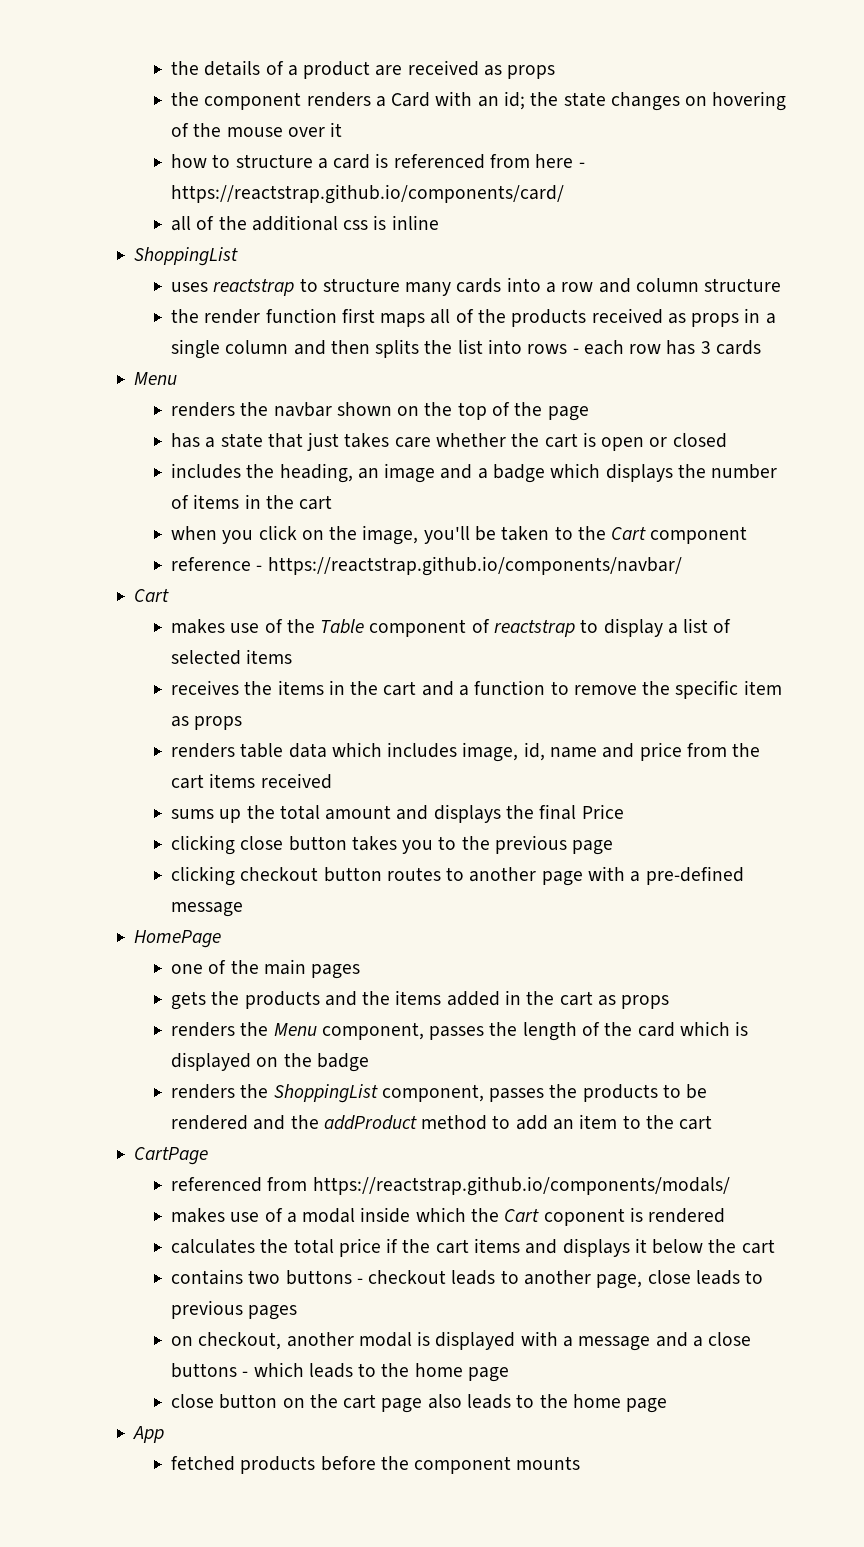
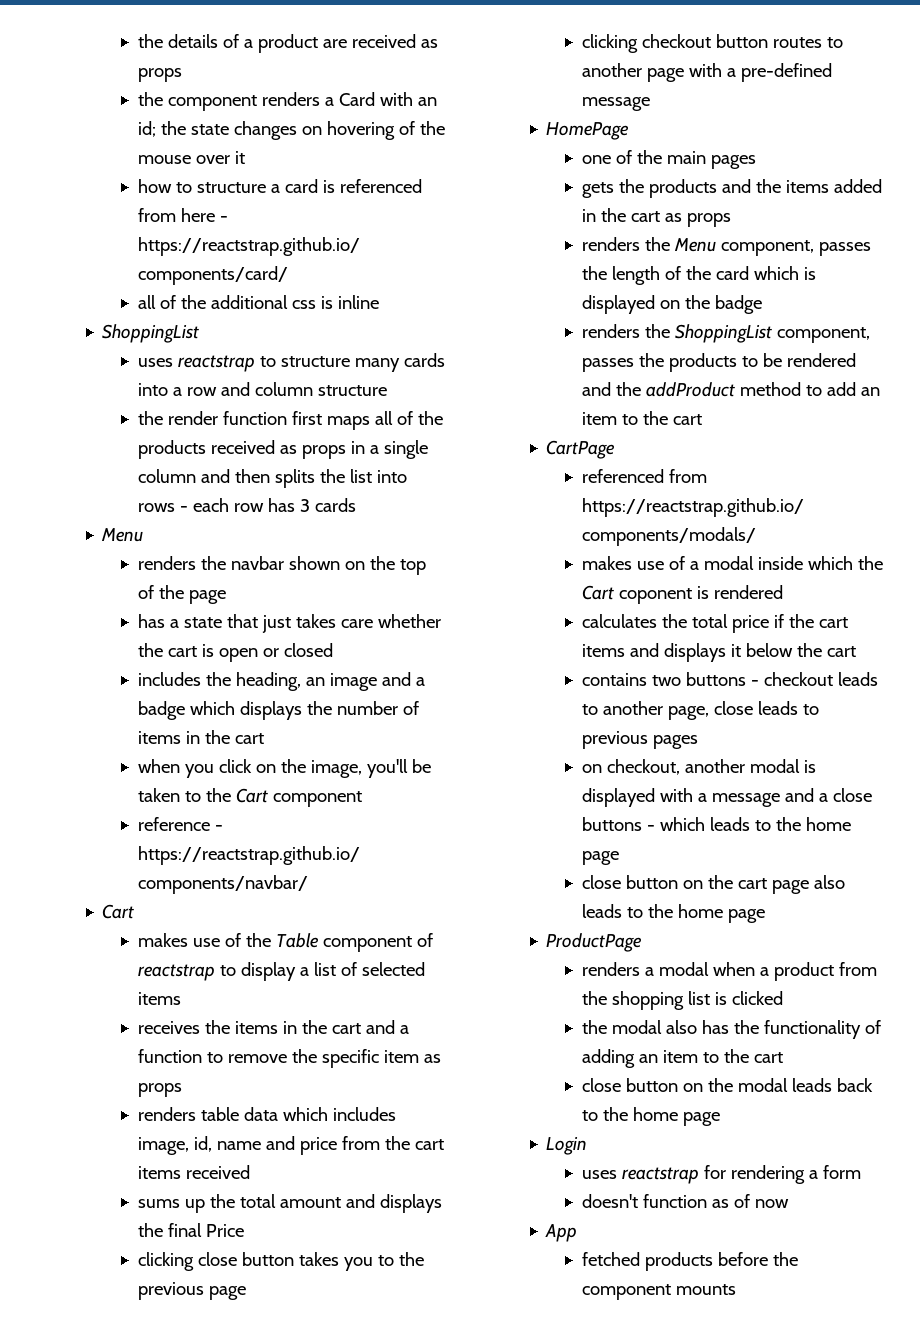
+ ProductPage
+ renders a modal when a product from the shopping list is clicked
+ the modal also has the functionality of adding an item to the cart
+ close button on the modal leads back to the home page
+ Login
+ uses reactstrap for rendering a form
+ doesn't function as of now

